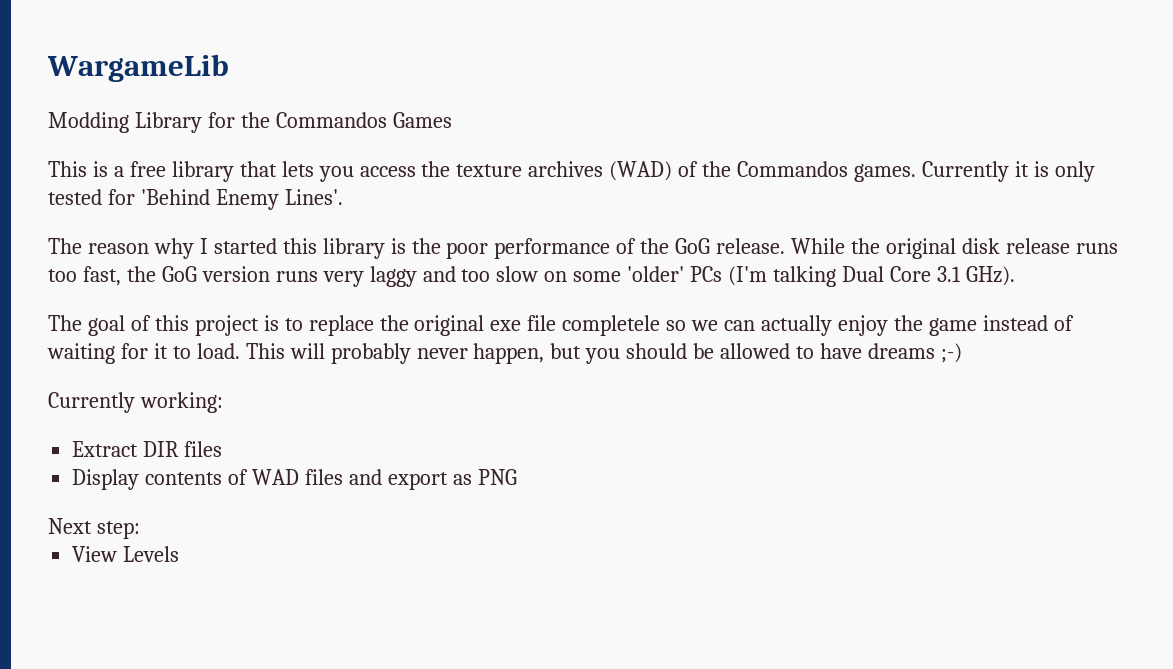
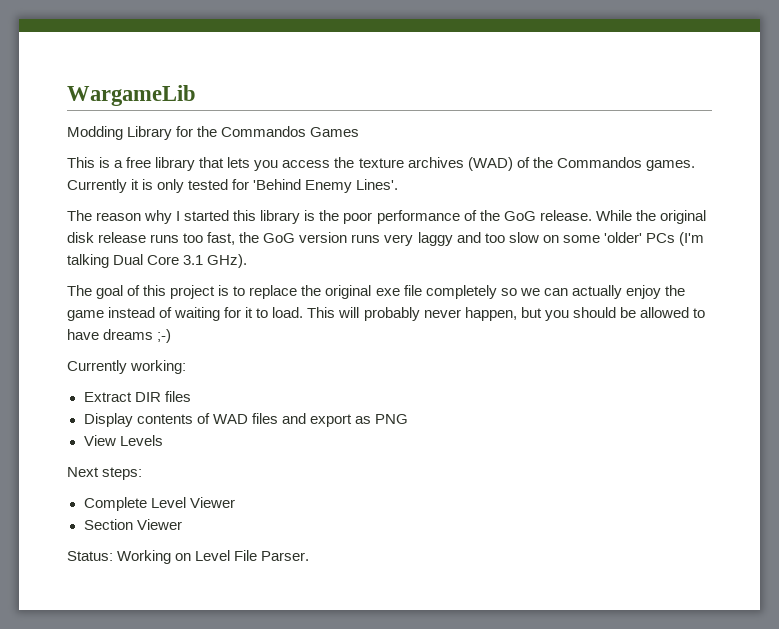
- The goal of this project is to replace the original exe file completele so we can actually enjoy the game instead of waiting for it to load.
+ The goal of this project is to replace the original exe file completely so we can actually enjoy the game instead of waiting for it to load.
- Next step:
+ Next steps:
+ Complete Level Viewer
+ Section Viewer
+ Status: Working on Level File Parser.

